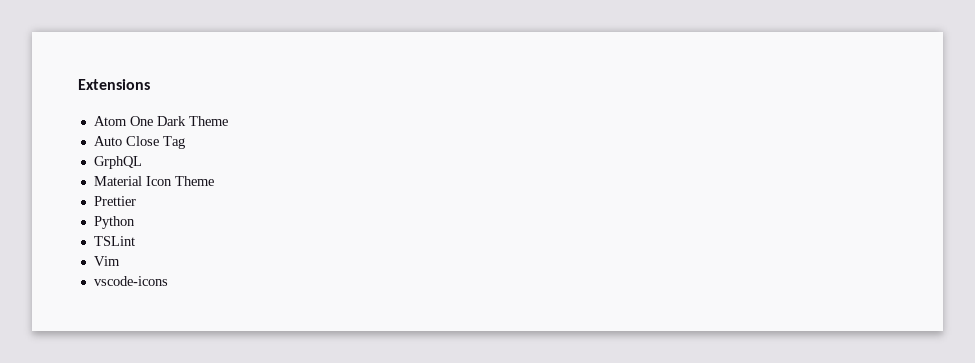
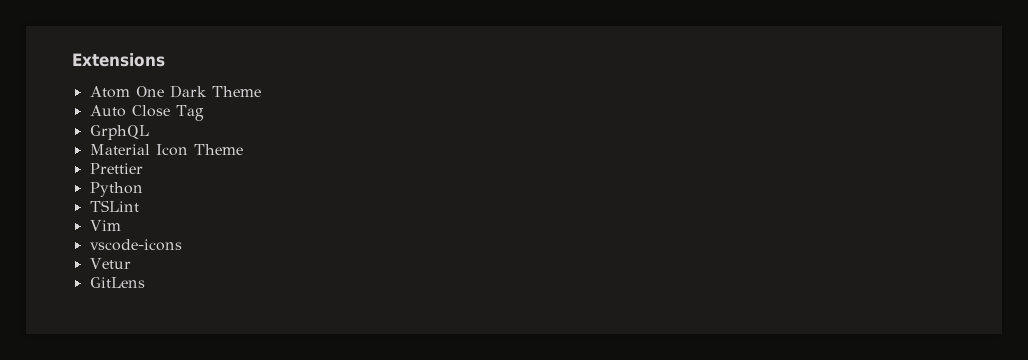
+ Vetur
+ GitLens

